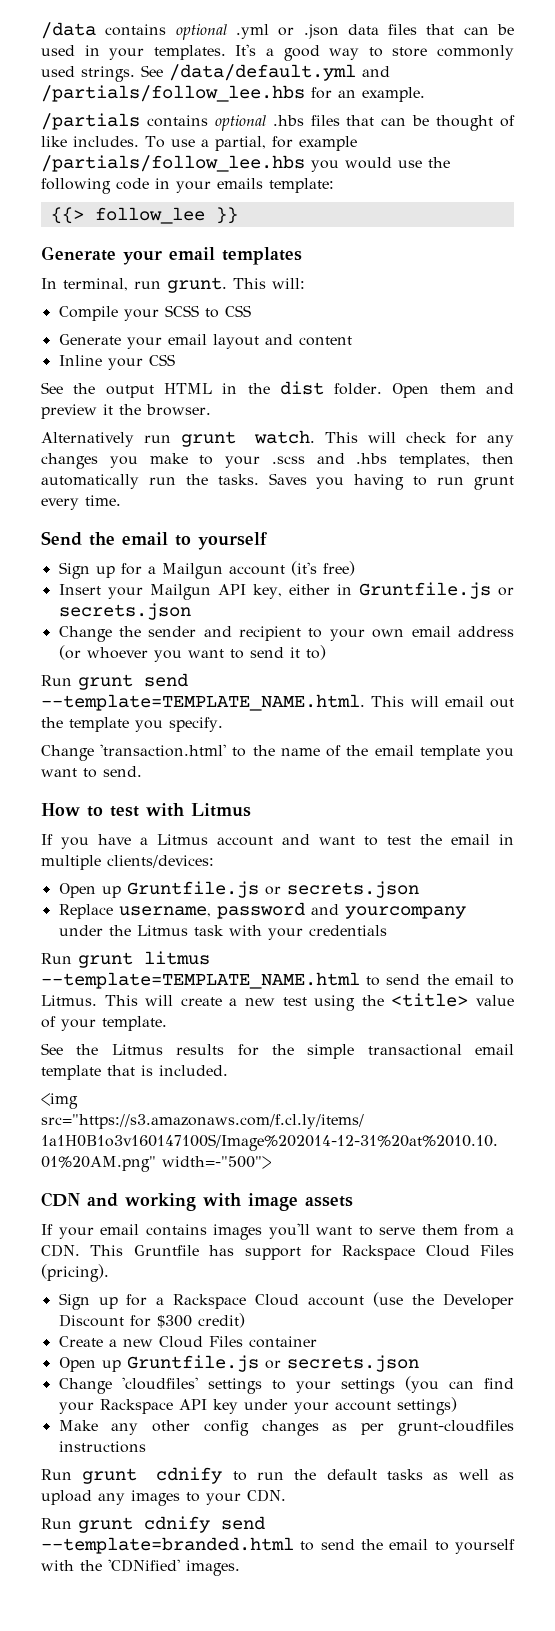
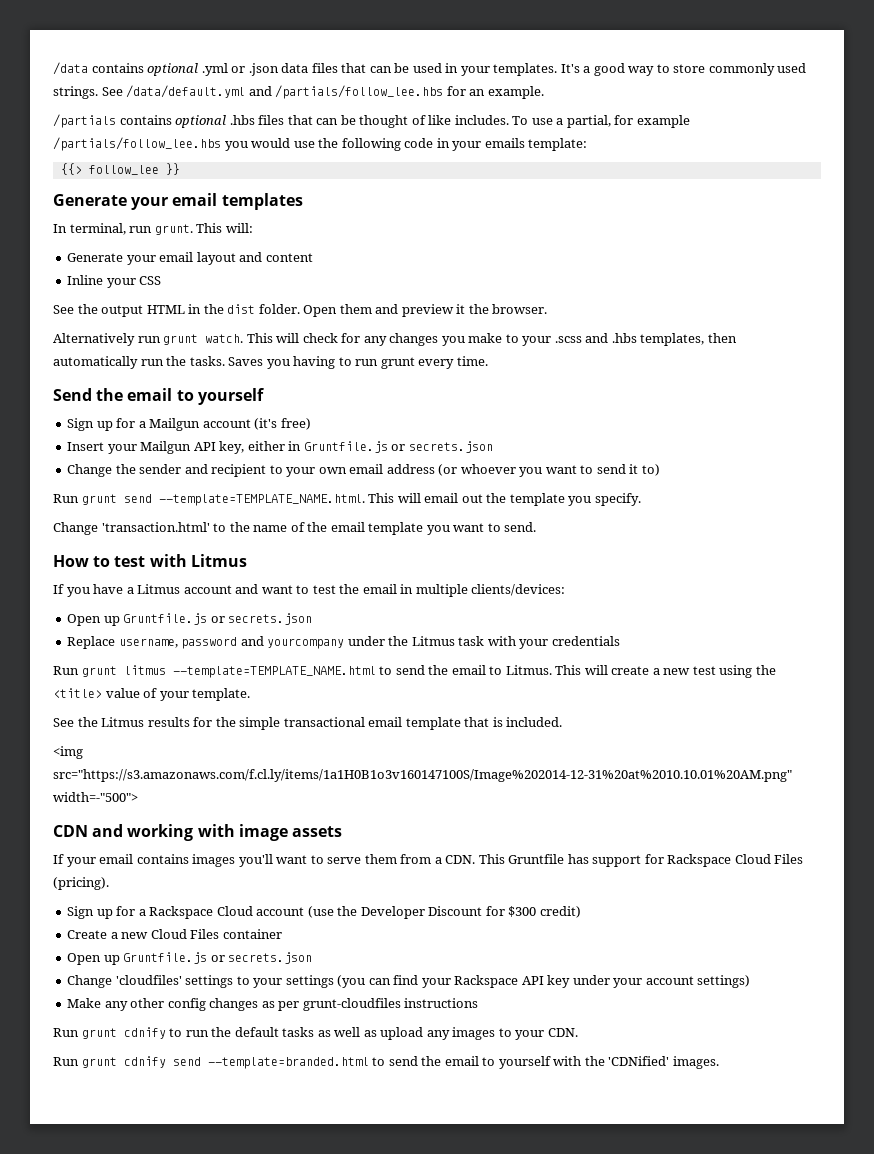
- Compile your SCSS to CSS

